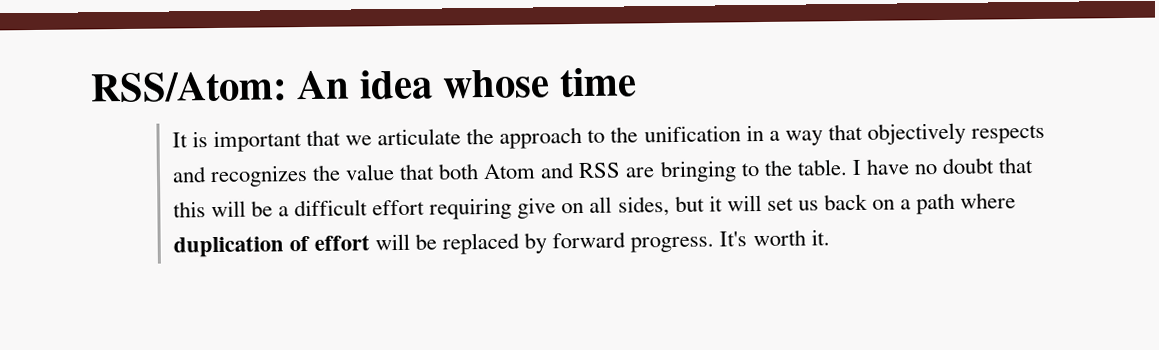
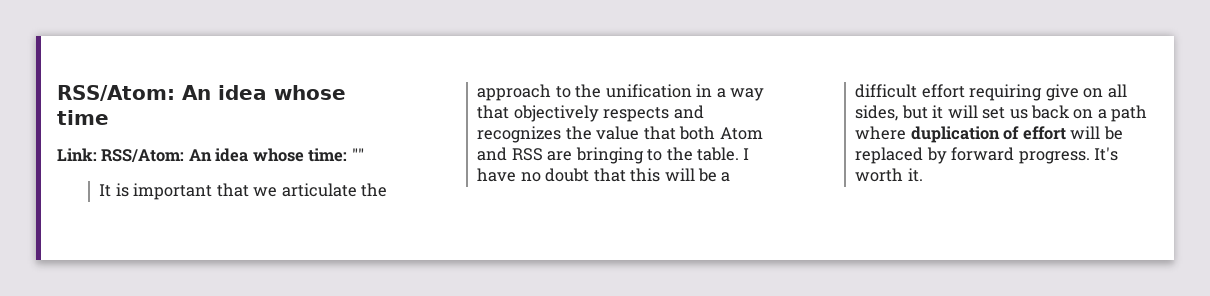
+ Link: RSS/Atom: An idea whose time: ""

